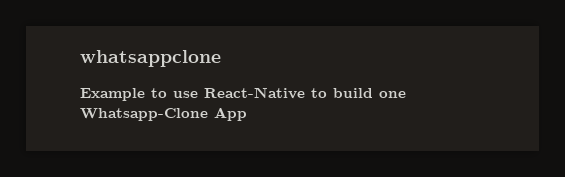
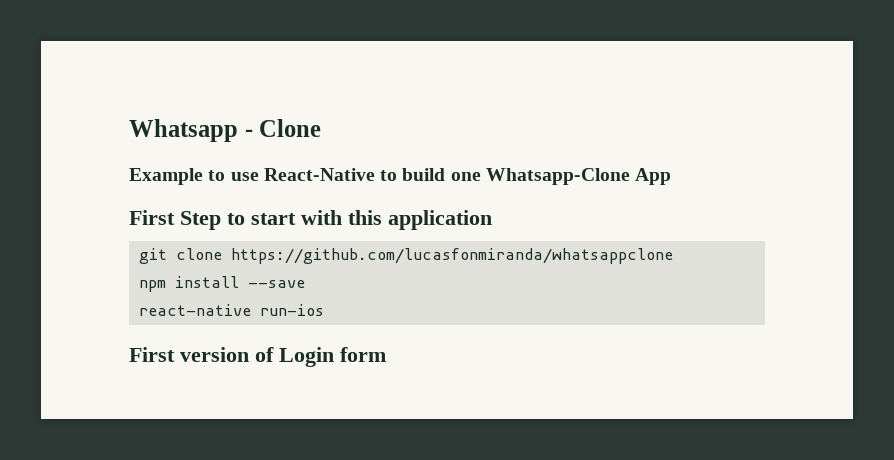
- whatsappclone
+ Whatsapp - Clone
+ First Step to start with this application
+ git clone https://github.com/lucasfonmiranda/whatsappclone
+ npm install --save
+ react-native run-ios
+ First version of Login form

